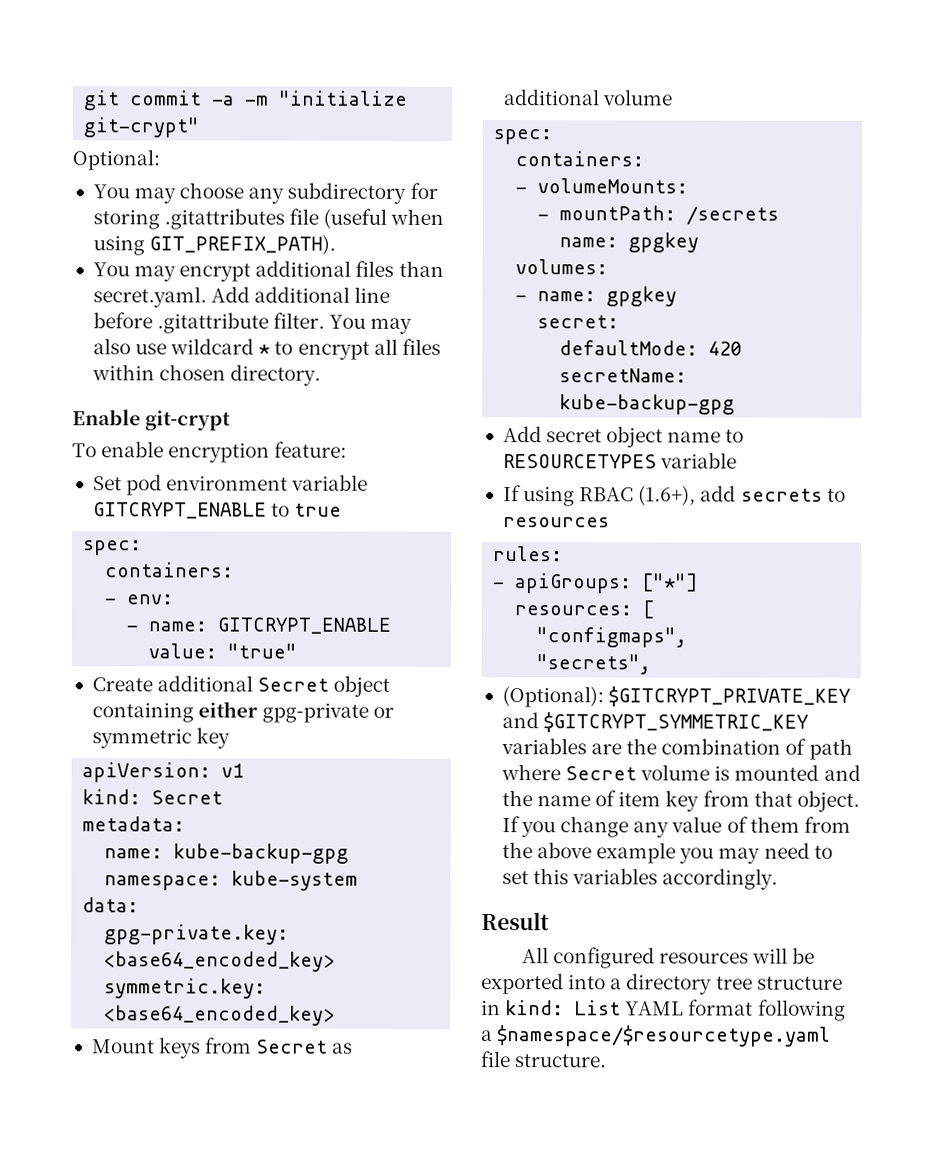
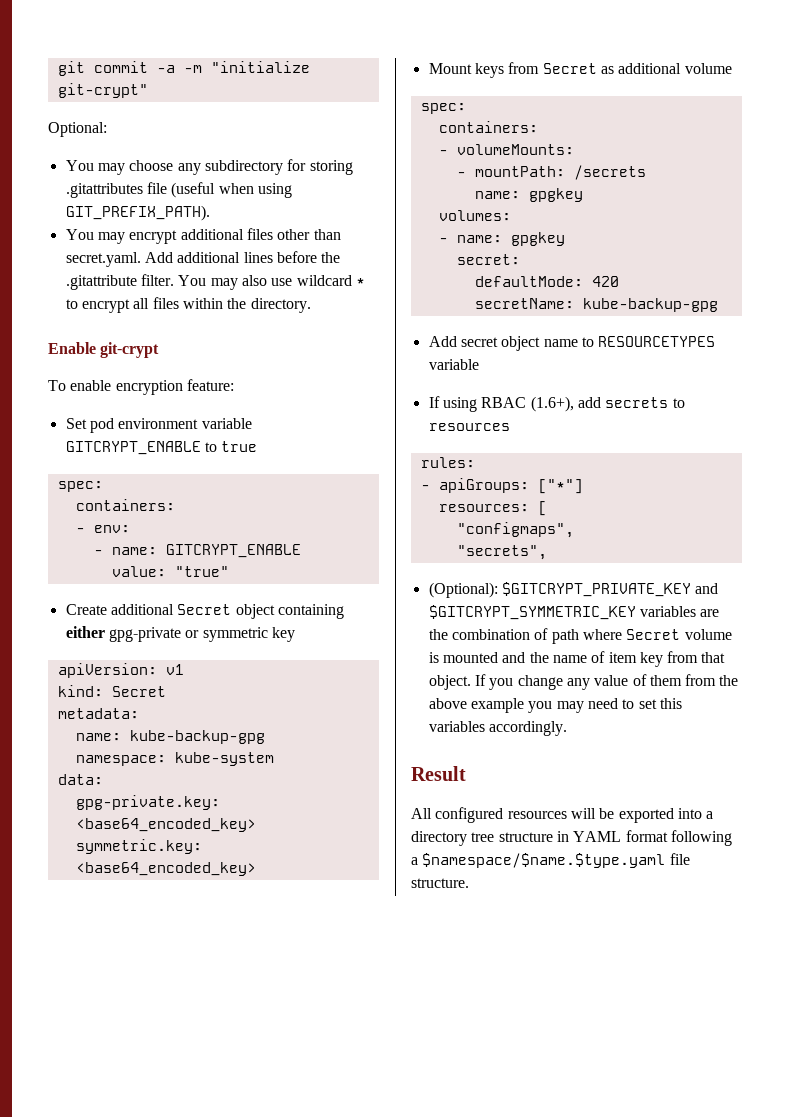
- You may encrypt additional files than secret.yaml. Add additional line before .gitattribute filter.
+ You may encrypt additional files other than secret.yaml. Add additional lines before the .gitattribute filter.
- You may also use wildcard * to encrypt all files within chosen directory.
+ You may also use wildcard * to encrypt all files within the directory.
- All configured resources will be exported into a directory tree structure in kind: List YAML format following a $namespace/$resourcetype.yaml file structure.
+ All configured resources will be exported into a directory tree structure in YAML format following a $namespace/$name.$type.yaml file structure.

